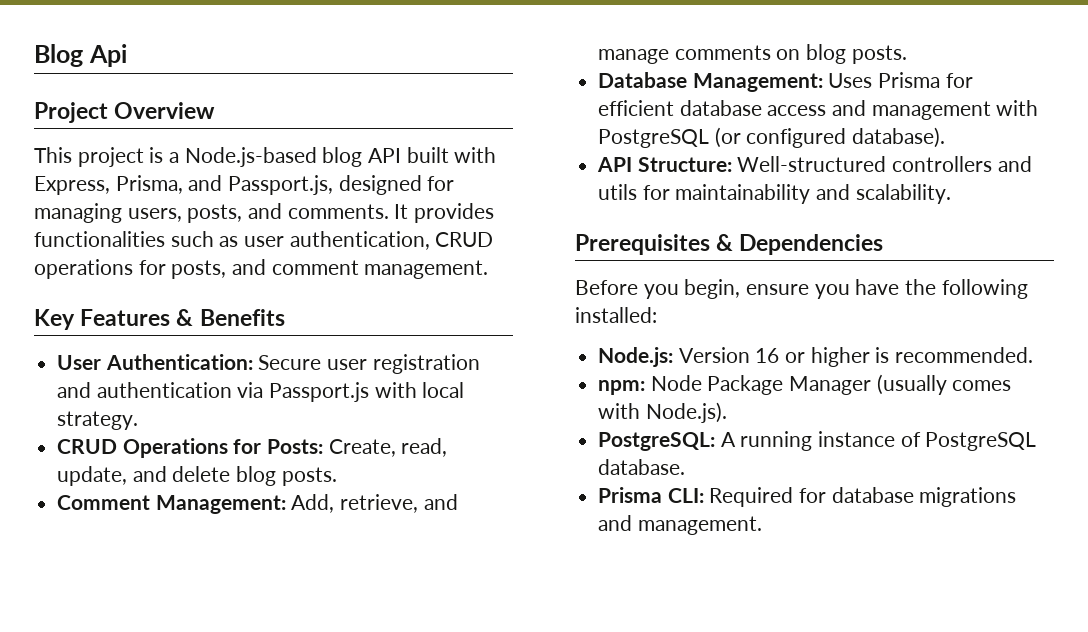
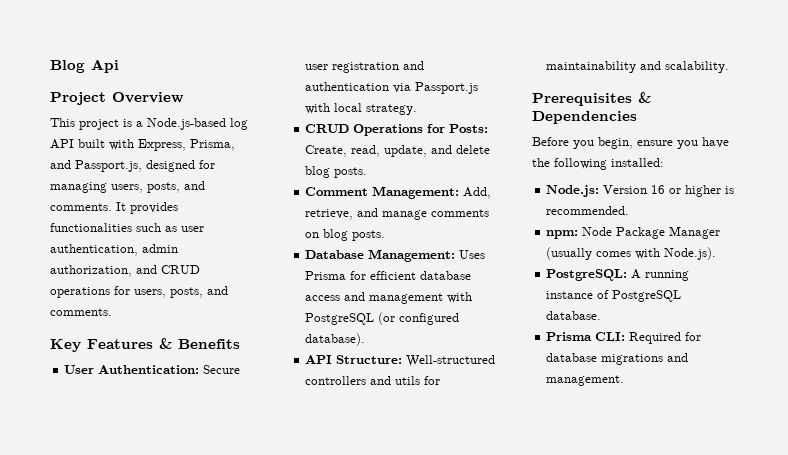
- This project is a Node.js-based blog API built with Express, Prisma, and Passport.js, designed for managing users, posts, and comments.
+ This project is a Node.js-based log API built with Express, Prisma, and Passport.js, designed for managing users, posts, and comments.
- It provides functionalities such as user authentication, CRUD operations for posts, and comment management.
+ It provides functionalities such as user authentication, admin authorization, and CRUD operations for users, posts, and comments.

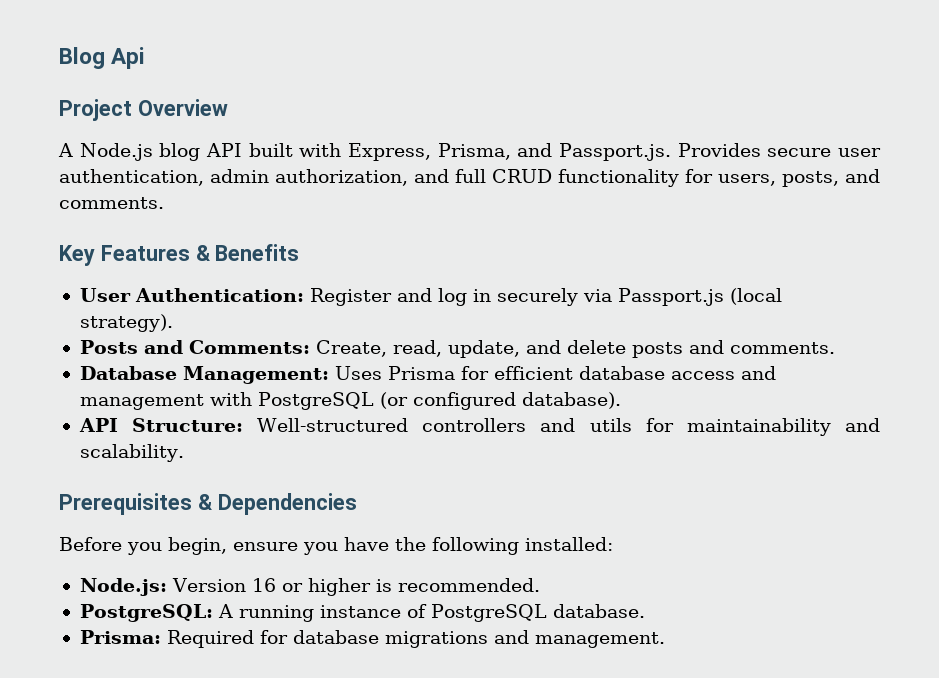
- This project is a Node.js-based log API built with Express, Prisma, and Passport.js, designed for managing users, posts, and comments. It provides functionalities such as user authentication, admin authorization, and CRUD operations for users, posts, and comments.
+ A Node.js blog API built with Express, Prisma, and Passport.js. Provides secure user authentication, admin authorization, and full CRUD functionality for users, posts, and comments.
- User Authentication: Secure user registration and authentication via Passport.js with local strategy.
- CRUD Operations for Posts: Create, read, update, and delete blog posts.
- Comment Management: Add, retrieve, and manage comments on blog posts.
+ User Authentication: Register and log in securely via Passport.js (local strategy).
+ Posts and Comments: Create, read, update, and delete posts and comments.
- npm: Node Package Manager (usually comes with Node.js).
- Prisma CLI: Required for database migrations and management.
+ Prisma: Required for database migrations and management.

